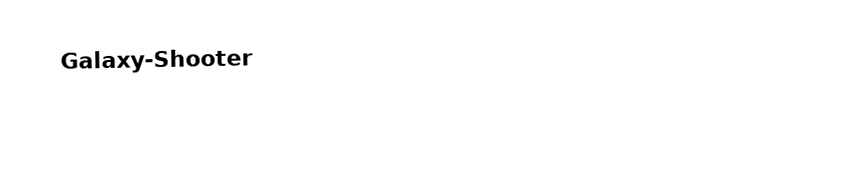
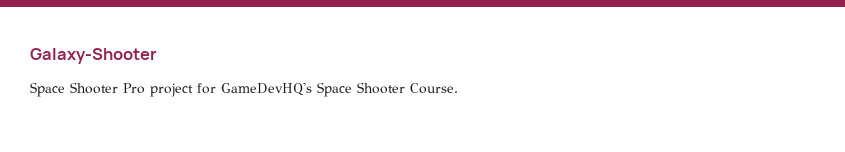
+ Space Shooter Pro project for GameDevHQ's Space Shooter Course.

